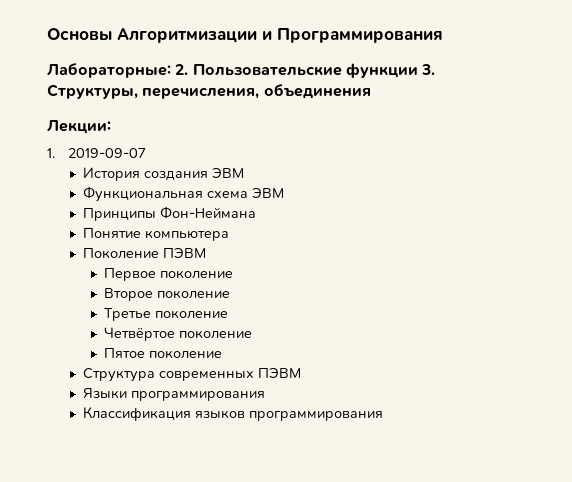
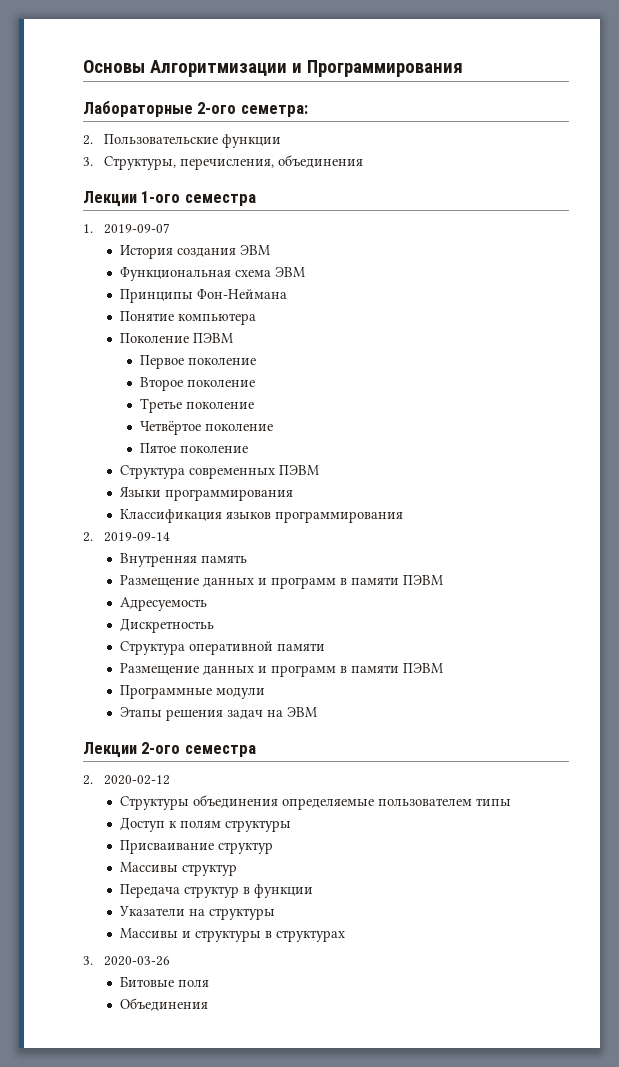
- Лабораторные: 2. Пользовательские функции 3. Структуры, перечисления, объединения
+ Лабораторные 2-ого семетра:
+ 2. Пользовательские функции
+ 3. Структуры, перечисления, объединения
- Лекции:
+ Лекции 1-ого семестра
+ 2. 2019-09-14
+ Внутренняя память
+ Размещение данных и программ в памяти ПЭВМ
+ Адресуемость
+ Дискретностьь
+ Структура оперативной памяти
+ Размещение данных и программ в памяти ПЭВМ
+ Программные модули
+ Этапы решения задач на ЭВМ
+ Лекции 2-ого семестра
+ 2. 2020-02-12
+ Структуры объединения определяемые пользователем типы
+ Доступ к полям структуры
+ Присваивание структур
+ Массивы структур
+ Передача структур в функции
+ Указатели на структуры
+ Массивы и структуры в структурах
+ 3. 2020-03-26
+ Битовые поля
+ Объединения

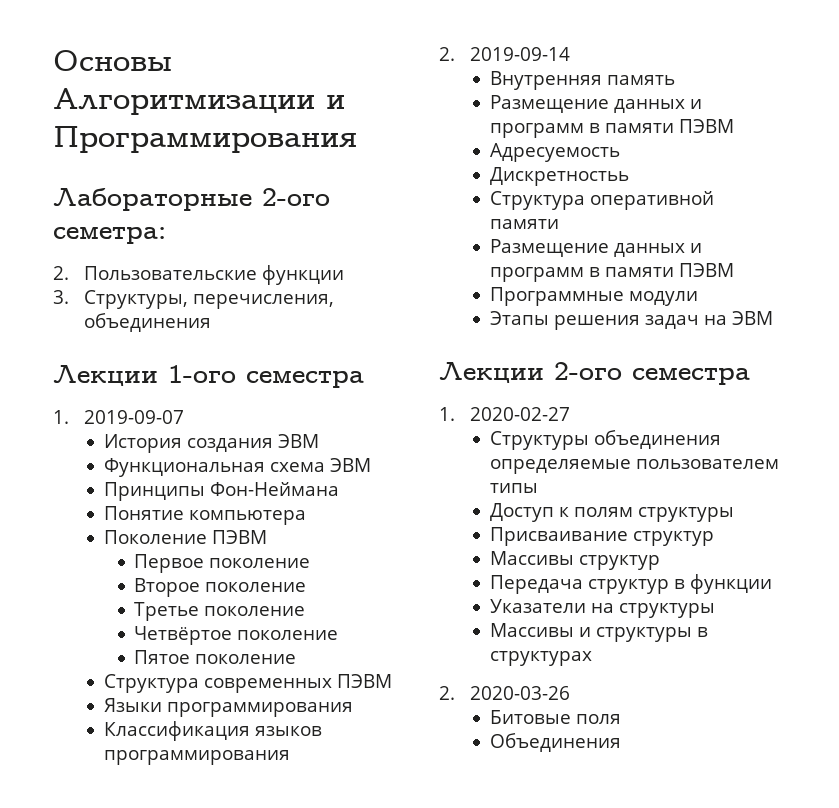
- 2. 2020-02-12
+ 1. 2020-02-27
- 3. 2020-03-26
+ 2. 2020-03-26

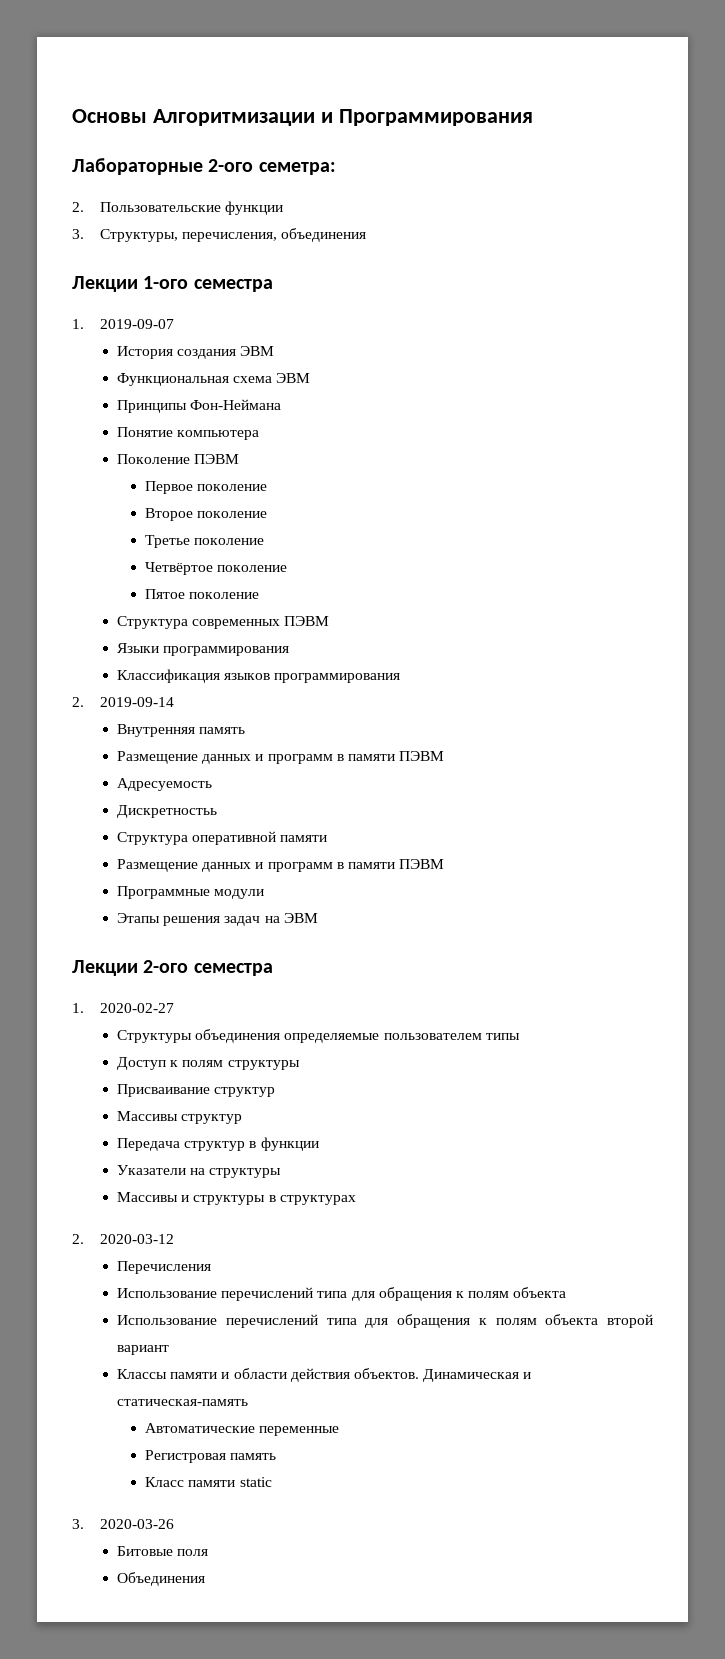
- 2. 2020-03-26
+ 2. 2020-03-12
+ Перечисления
+ Использование перечислений типа для обращения к полям объекта
+ Использование перечислений типа для обращения к полям объекта второй вариант
+ Классы памяти и области действия объектов. Динамическая и статическая-память
+ Автоматические переменные
+ Регистровая память
+ Класс памяти static
+ 3. 2020-03-26

